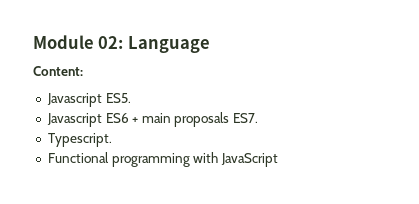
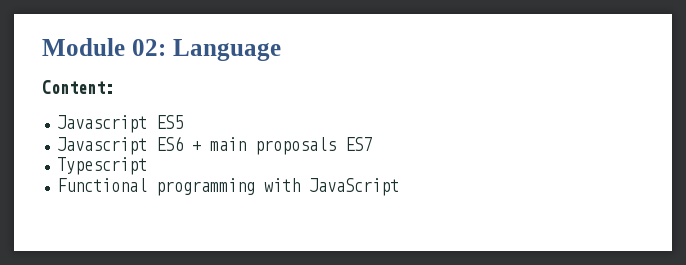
- Javascript ES5.
+ Javascript ES5
- Javascript ES6 + main proposals ES7.
- Typescript.
+ Javascript ES6 + main proposals ES7
+ Typescript

